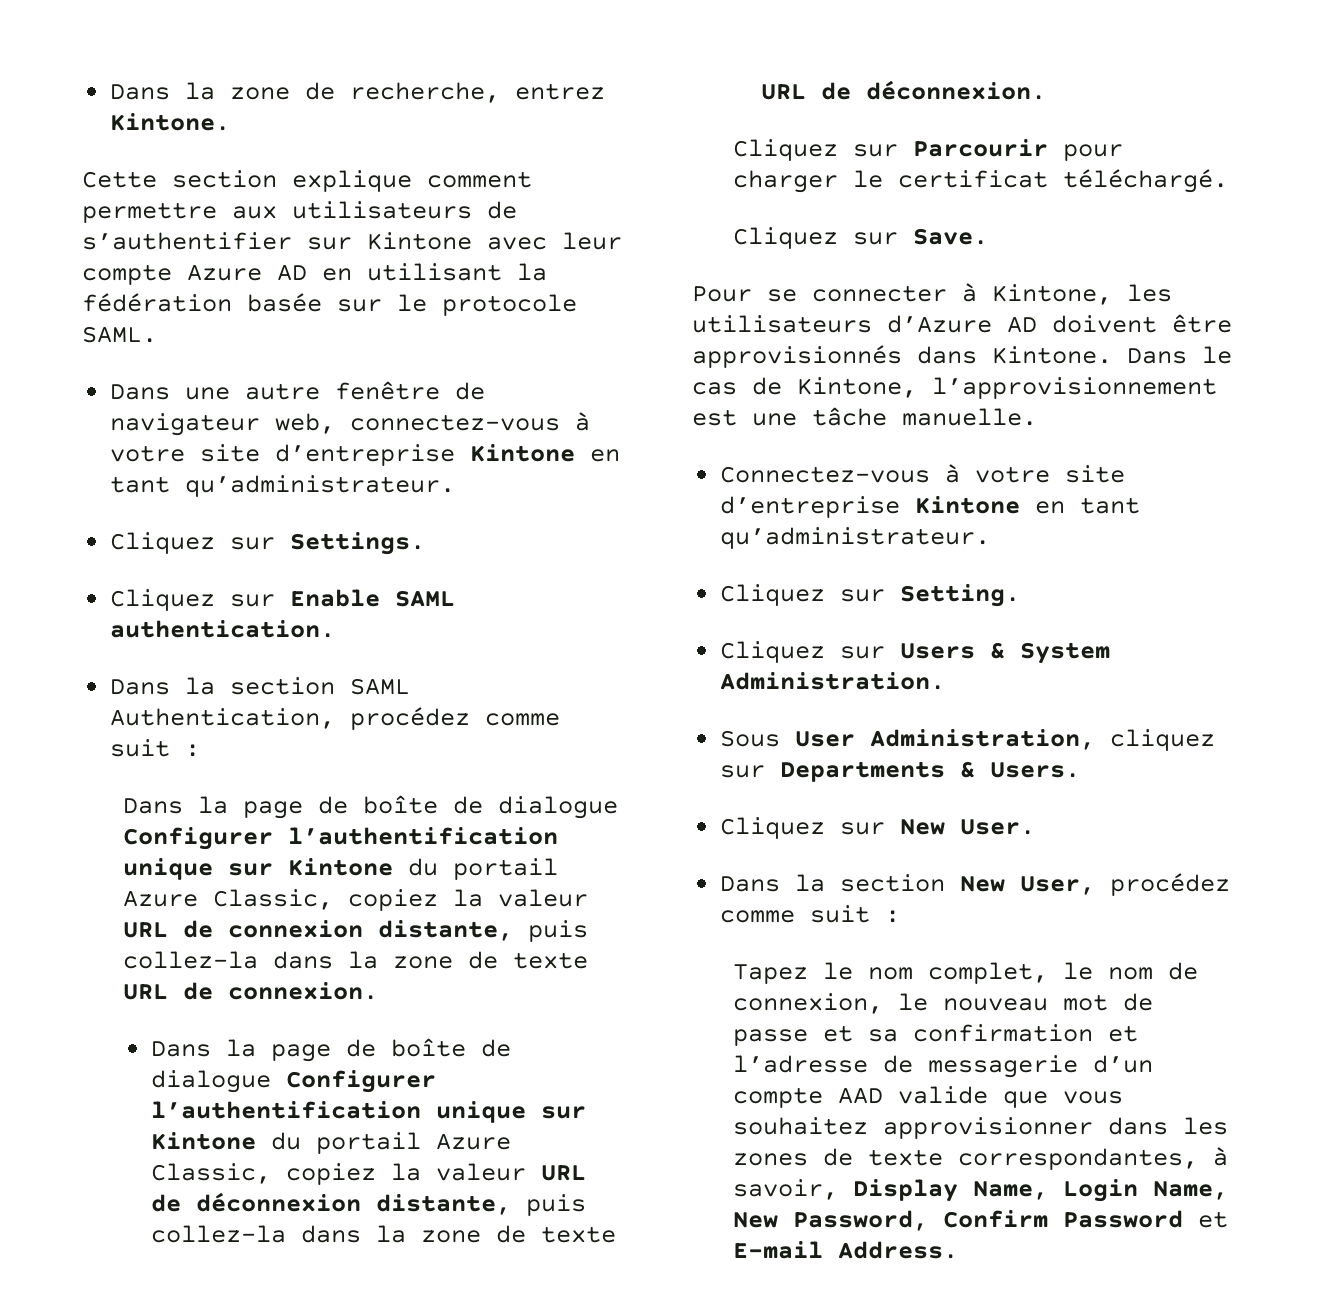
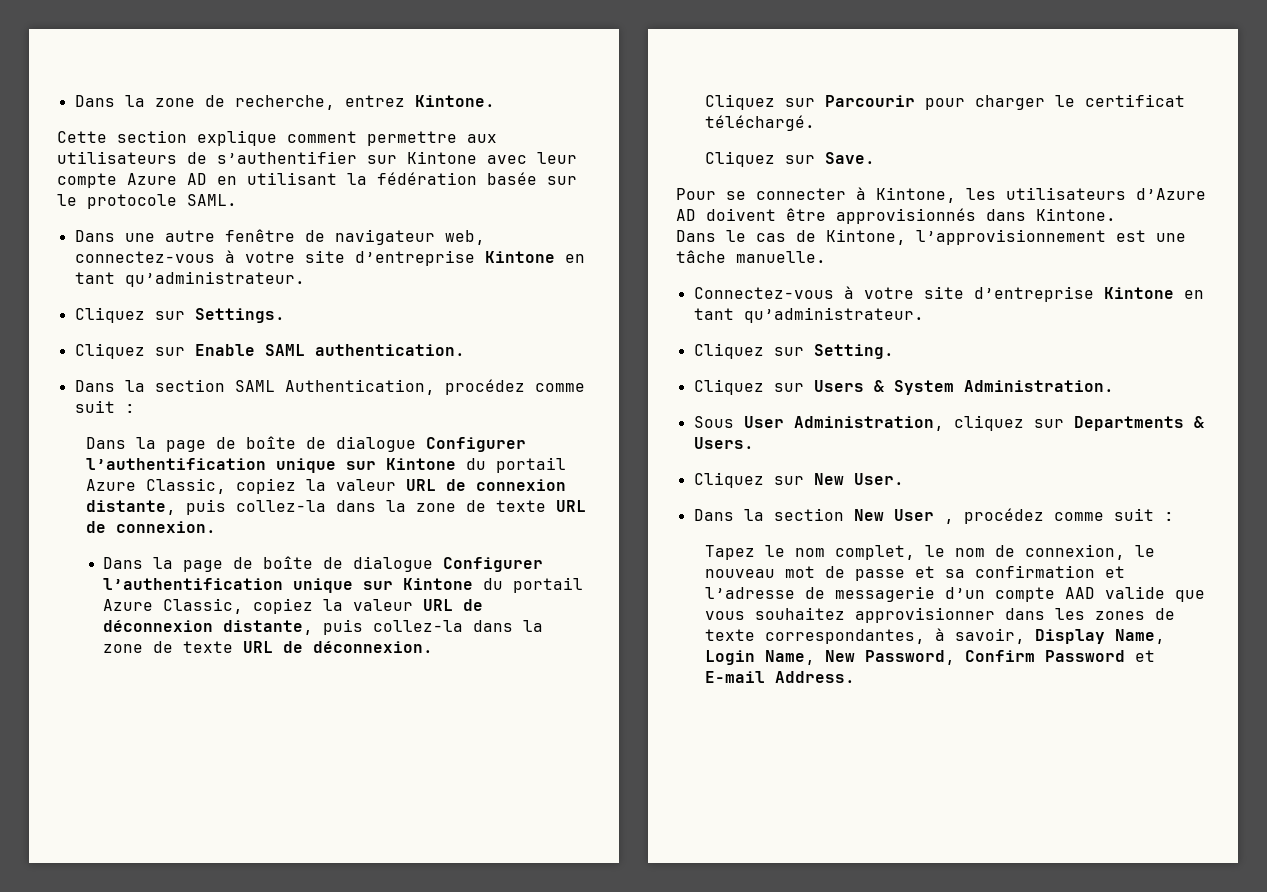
- Pour se connecter à Kintone, les utilisateurs d’Azure AD doivent être approvisionnés dans Kintone. Dans le cas de Kintone, l’approvisionnement est une tâche manuelle.
+ Pour se connecter à Kintone, les utilisateurs d’Azure AD doivent être approvisionnés dans Kintone.
+ Dans le cas de Kintone, l’approvisionnement est une tâche manuelle.
- Dans la section New User, procédez comme suit :
+ Dans la section New User , procédez comme suit :

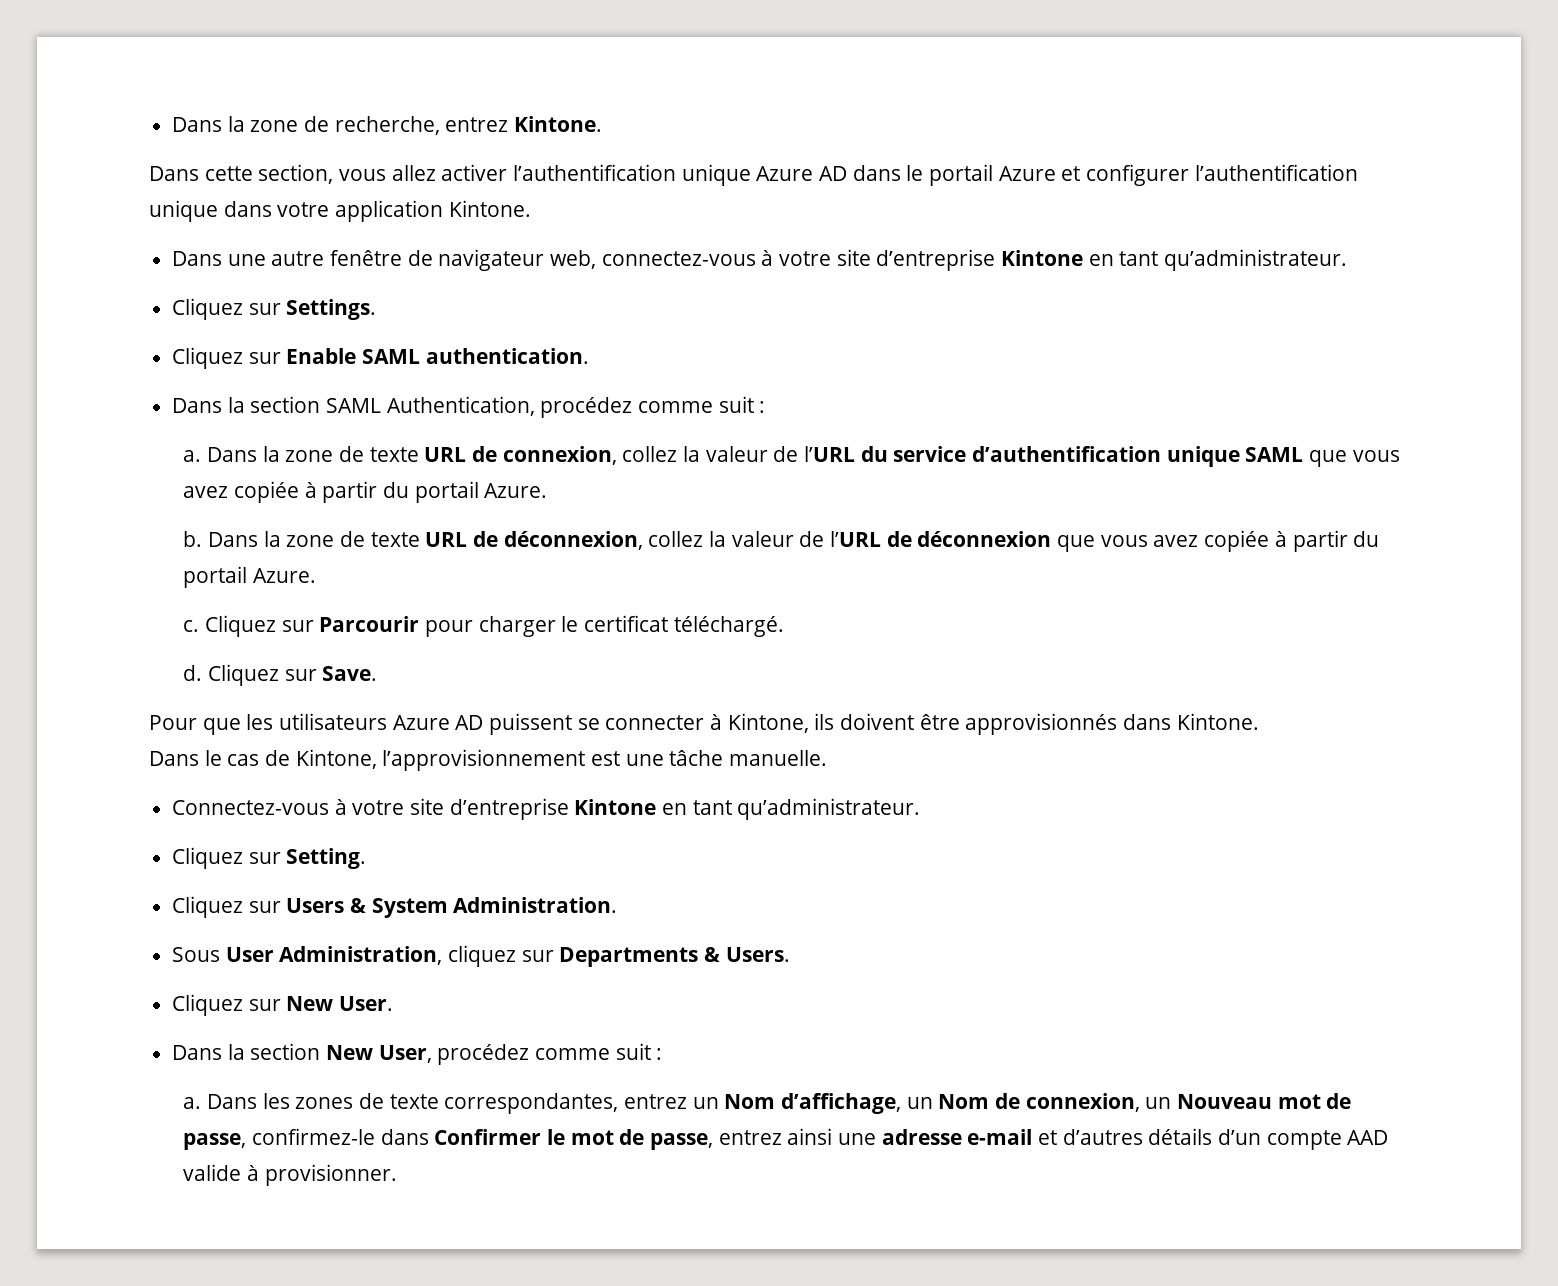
- Cette section explique comment permettre aux utilisateurs de s’authentifier sur Kintone avec leur compte Azure AD en utilisant la fédération basée sur le protocole SAML.
+ Dans cette section, vous allez activer l’authentification unique Azure AD dans le portail Azure et configurer l’authentification unique dans votre application Kintone.
- Dans la page de boîte de dialogue Configurer l’authentification unique sur Kintone du portail Azure Classic, copiez la valeur URL de connexion distante, puis collez-la dans la zone de texte URL de connexion.
- Dans la page de boîte de dialogue Configurer l’authentification unique sur Kintone du portail Azure Classic, copiez la valeur URL de déconnexion distante, puis collez-la dans la zone de texte URL de déconnexion.
- Cliquez sur Parcourir pour charger le certificat téléchargé.
+ a. Dans la zone de texte URL de connexion, collez la valeur de l’URL du service d’authentification unique SAML que vous avez copiée à partir du portail Azure.
+ b. Dans la zone de texte URL de déconnexion, collez la valeur de l’URL de déconnexion que vous avez copiée à partir du portail Azure.
+ c. Cliquez sur Parcourir pour charger le certificat téléchargé.
+ d.
- Pour se connecter à Kintone, les utilisateurs d’Azure AD doivent être approvisionnés dans Kintone.
+ Pour que les utilisateurs Azure AD puissent se connecter à Kintone, ils doivent être approvisionnés dans Kintone.
- Dans la section New User , procédez comme suit :
- Tapez le nom complet, le nom de connexion, le nouveau mot de passe et sa confirmation et l’adresse de messagerie d’un compte AAD valide que vous souhaitez approvisionner dans les zones de texte correspondantes, à savoir, Display Name, Login Name, New Password, Confirm Password et E-mail Address.
+ Dans la section New User, procédez comme suit :
+ a. Dans les zones de texte correspondantes, entrez un Nom d’affichage, un Nom de connexion, un Nouveau mot de passe, confirmez-le dans Confirmer le mot de passe, entrez ainsi une adresse e-mail et d’autres détails d’un compte AAD valide à provisionner.

